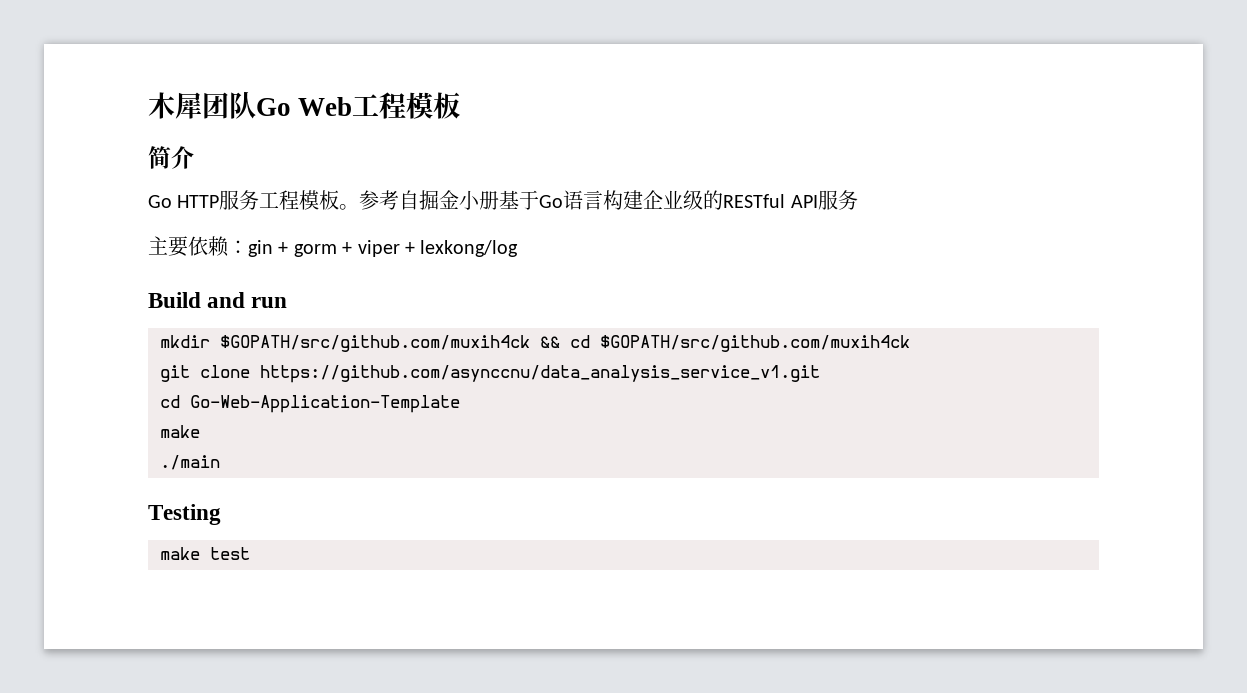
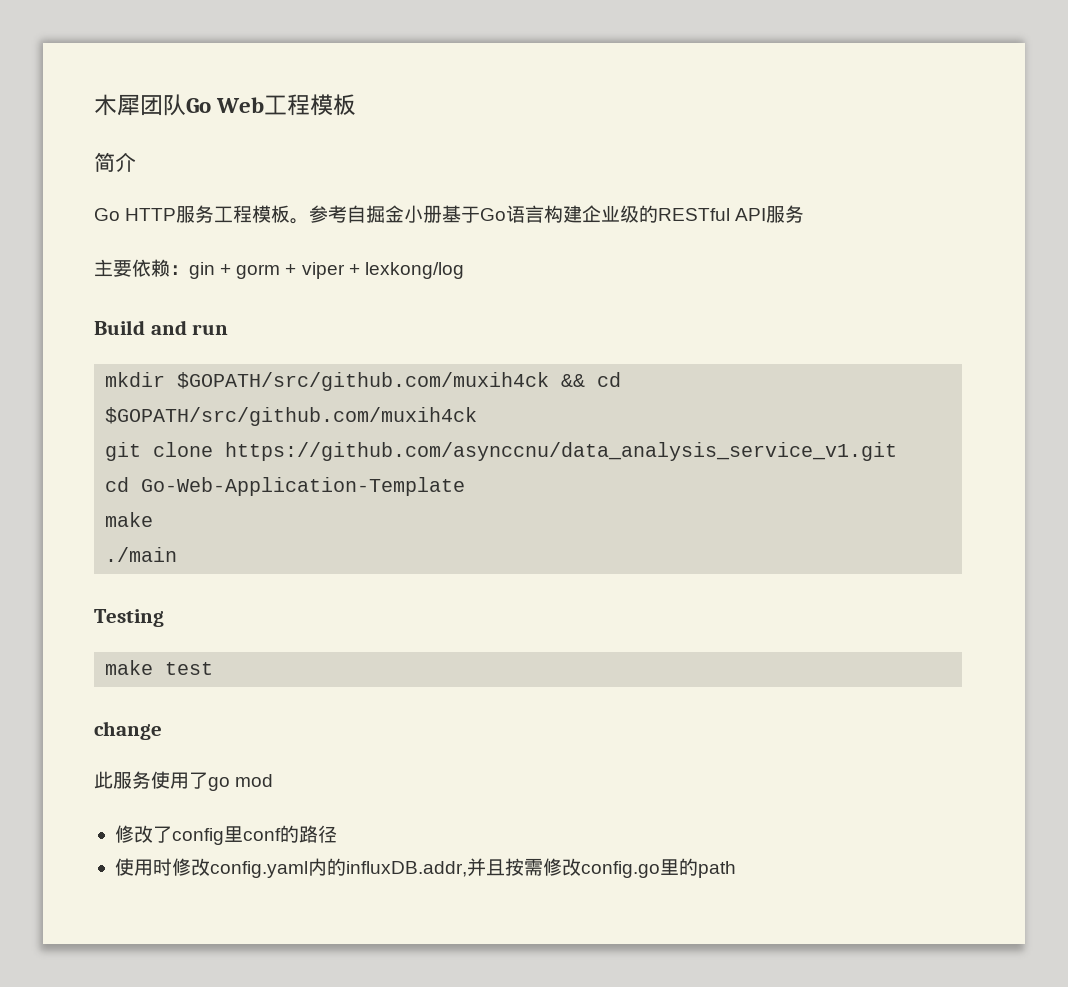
+ change
+ 此服务使用了go mod
+ 修改了config里conf的路径
+ 使用时修改config.yaml内的influxDB.addr,并且按需修改config.go里的path

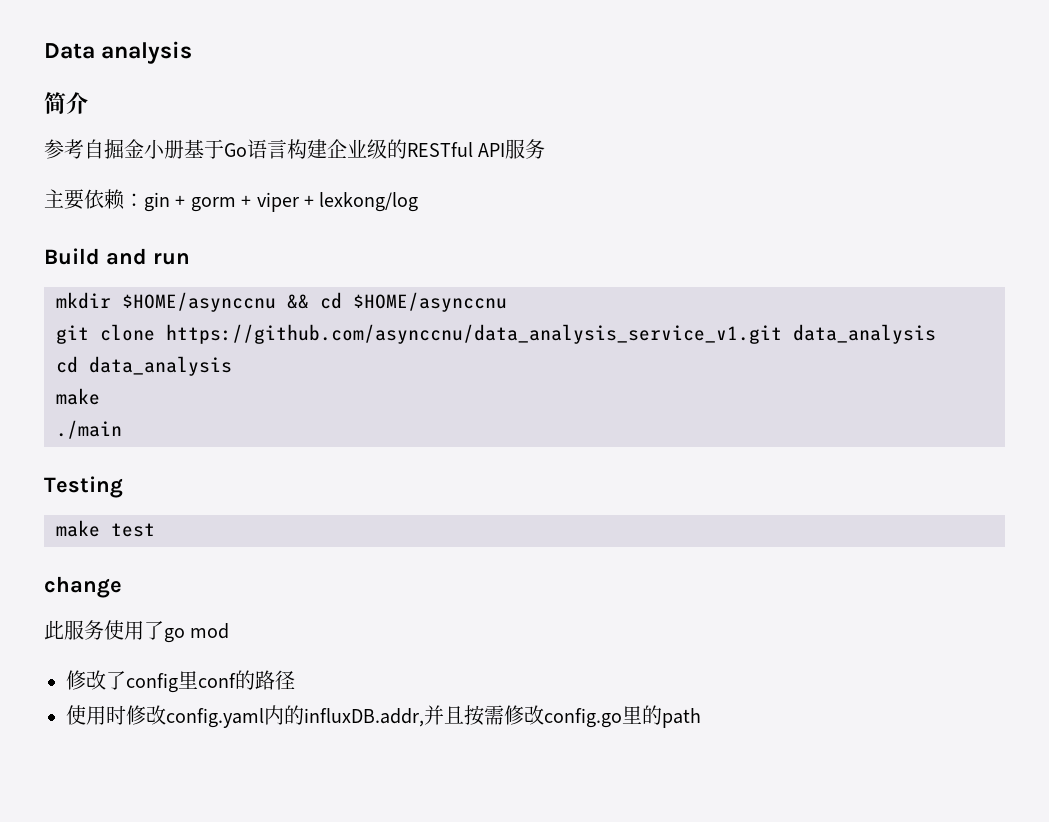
- 木犀团队Go Web工程模板
+ Data analysis
  简介
- Go HTTP服务工程模板。参考自掘金小册基于Go语言构建企业级的RESTful API服务
+ 参考自掘金小册基于Go语言构建企业级的RESTful API服务
- mkdir $GOPATH/src/github.com/muxih4ck && cd $GOPATH/src/github.com/muxih4ck
+ mkdir $HOME/asynccnu && cd $HOME/asynccnu
- git clone https://github.com/asynccnu/data_analysis_service_v1.git
- cd Go-Web-Application-Template
+ git clone https://github.com/asynccnu/data_analysis_service_v1.git data_analysis
+ cd data_analysis

